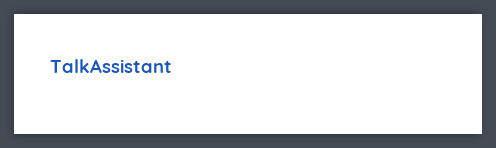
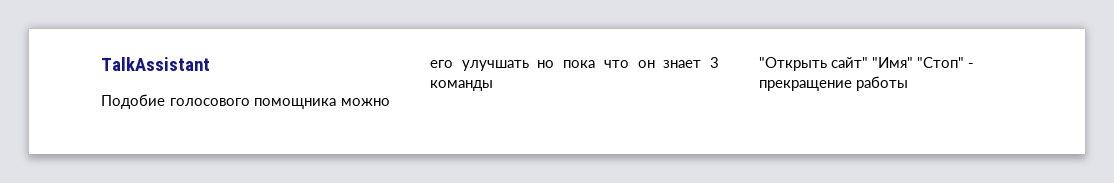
+ Подобие голосового помощника можно его улучшать но пока что он знает 3 команды
+ "Открыть сайт" "Имя" "Стоп" - прекращение работы

